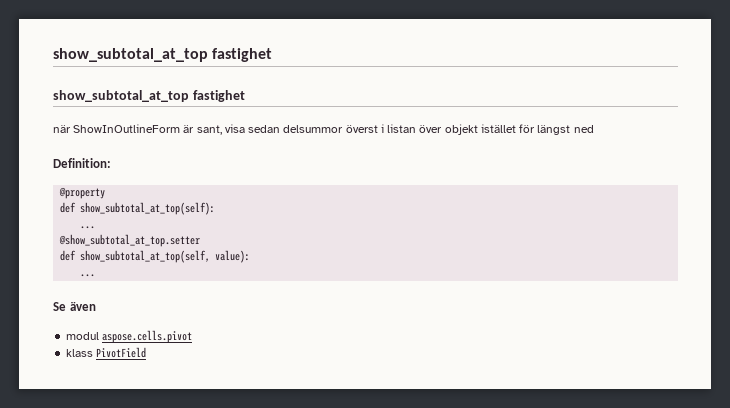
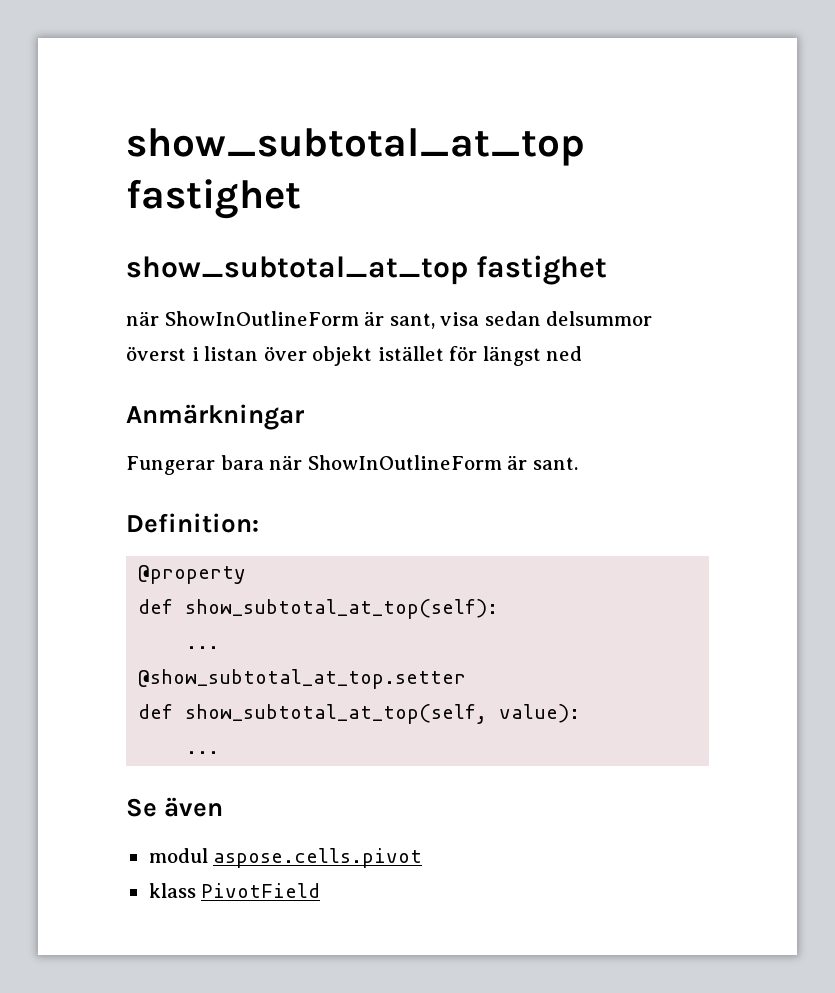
+ Anmärkningar
+ Fungerar bara när ShowInOutlineForm är sant.

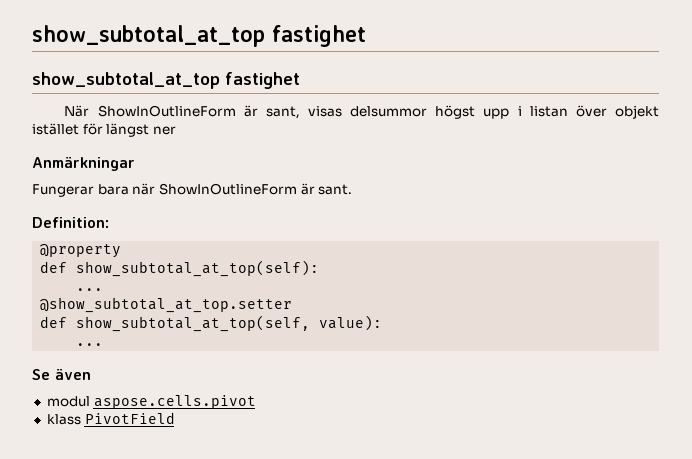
- när ShowInOutlineForm är sant, visa sedan delsummor överst i listan över objekt istället för längst ned
+ När ShowInOutlineForm är sant, visas delsummor högst upp i listan över objekt istället för längst ner

